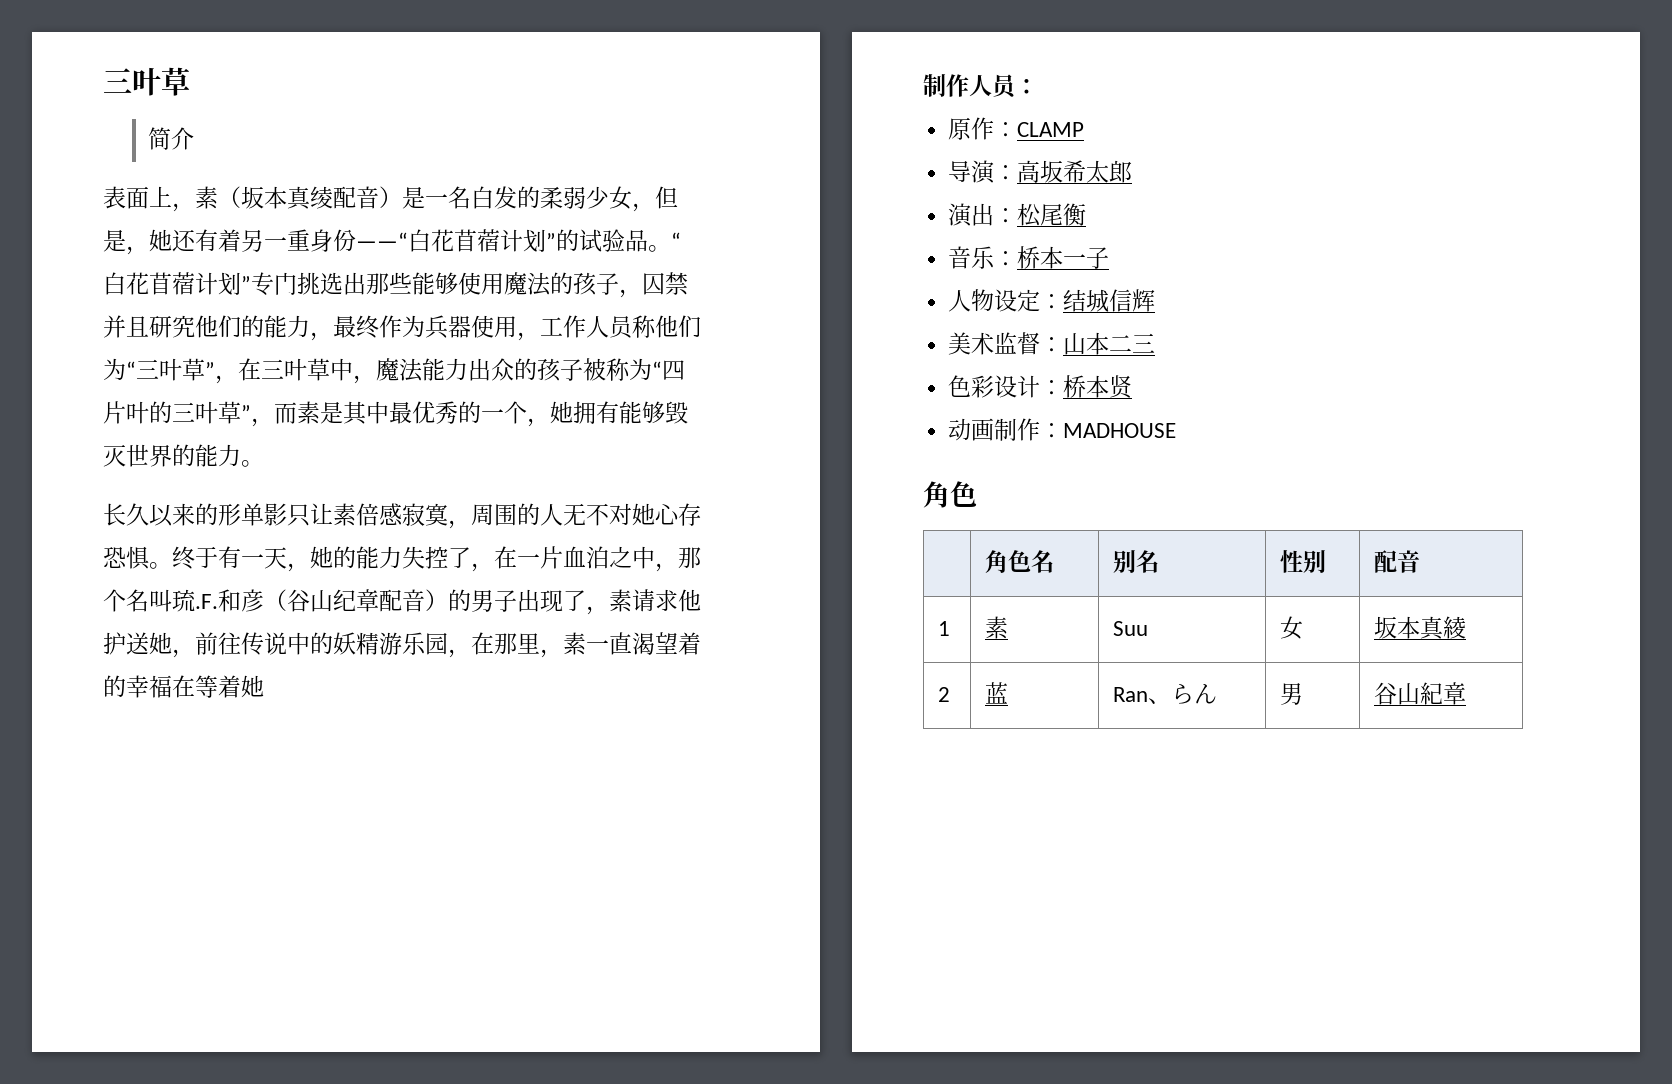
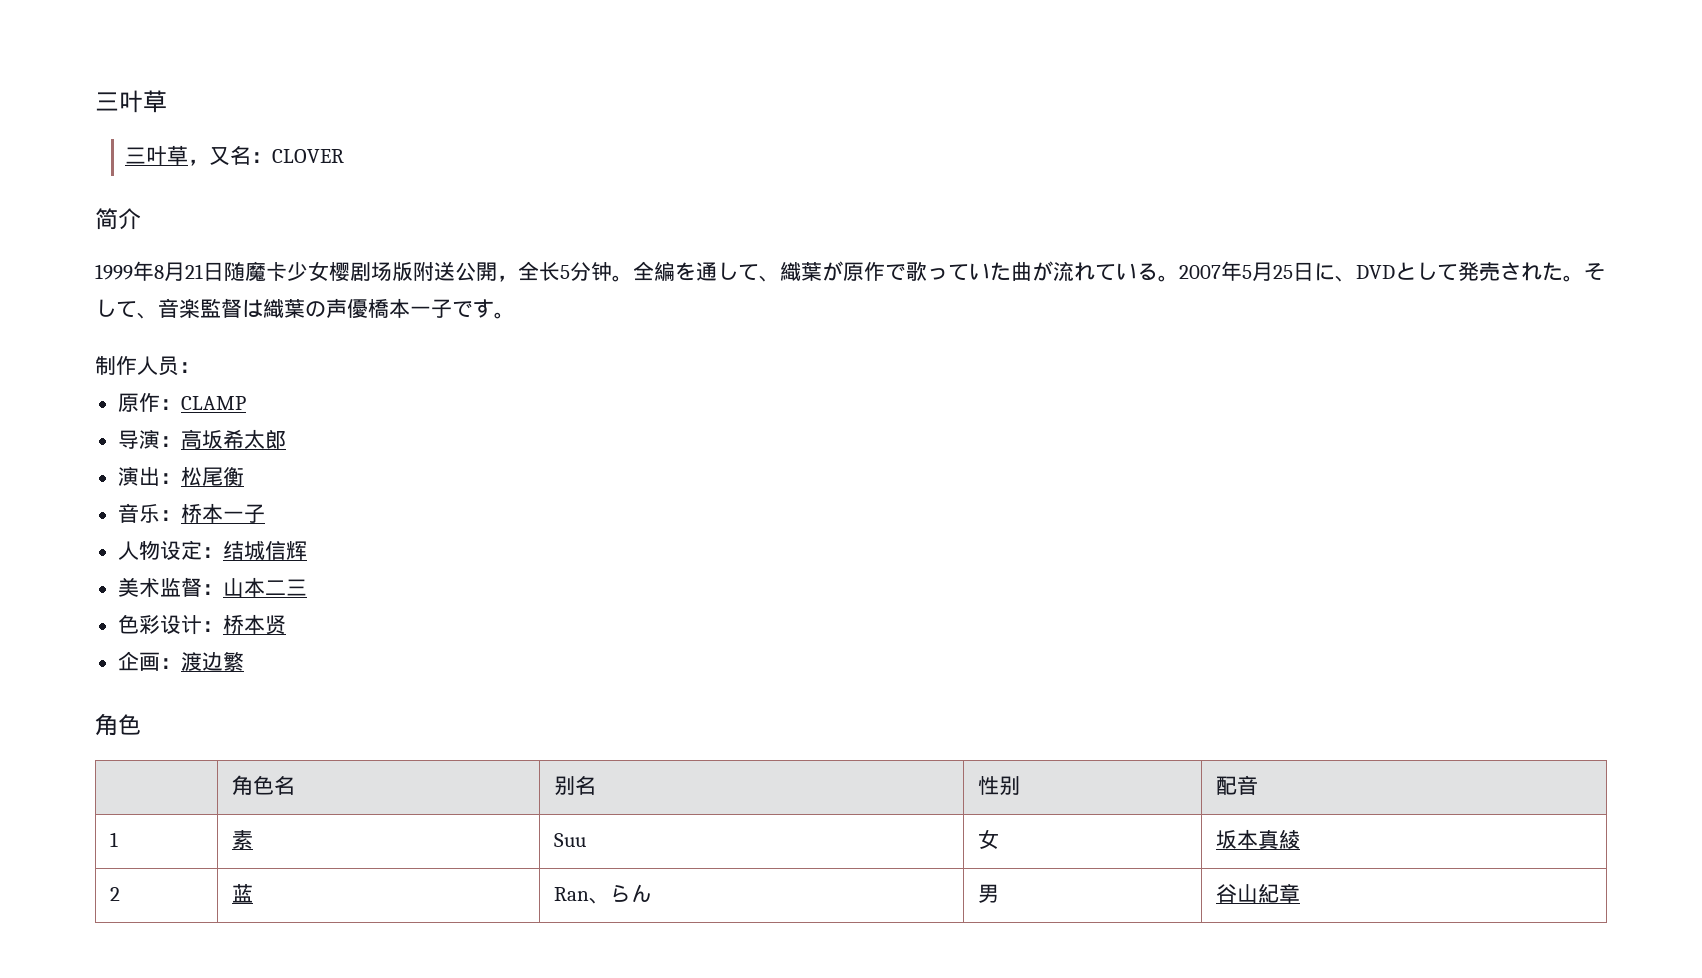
+ 三叶草，又名：CLOVER
  简介
- 表面上，素（坂本真绫配音）是一名白发的柔弱少女，但是，她还有着另一重身份——“白花苜蓿计划”的试验品。“白花苜蓿计划”专门挑选出那些能够使用魔法的孩子，囚禁并且研究他们的能力，最终作为兵器使用，工作人员称他们为“三叶草”，在三叶草中，魔法能力出众的孩子被称为“四片叶的三叶草”，而素是其中最优秀的一个，她拥有能够毁灭世界的能力。
- 长久以来的形单影只让素倍感寂寞，周围的人无不对她心存恐惧。终于有一天，她的能力失控了，在一片血泊之中，那个名叫琉.F.和彦（谷山纪章配音）的男子出现了，素请求他护送她，前往传说中的妖精游乐园，在那里，素一直渴望着的幸福在等着她
+ 1999年8月21日随魔卡少女樱剧场版附送公開，全长5分钟。全編を通して、織葉が原作で歌っていた曲が流れている。2007年5月25日に、DVDとして発売された。そして、音楽監督は織葉の声優橋本一子です。
- 动画制作：MADHOUSE
+ 企画：渡边繁

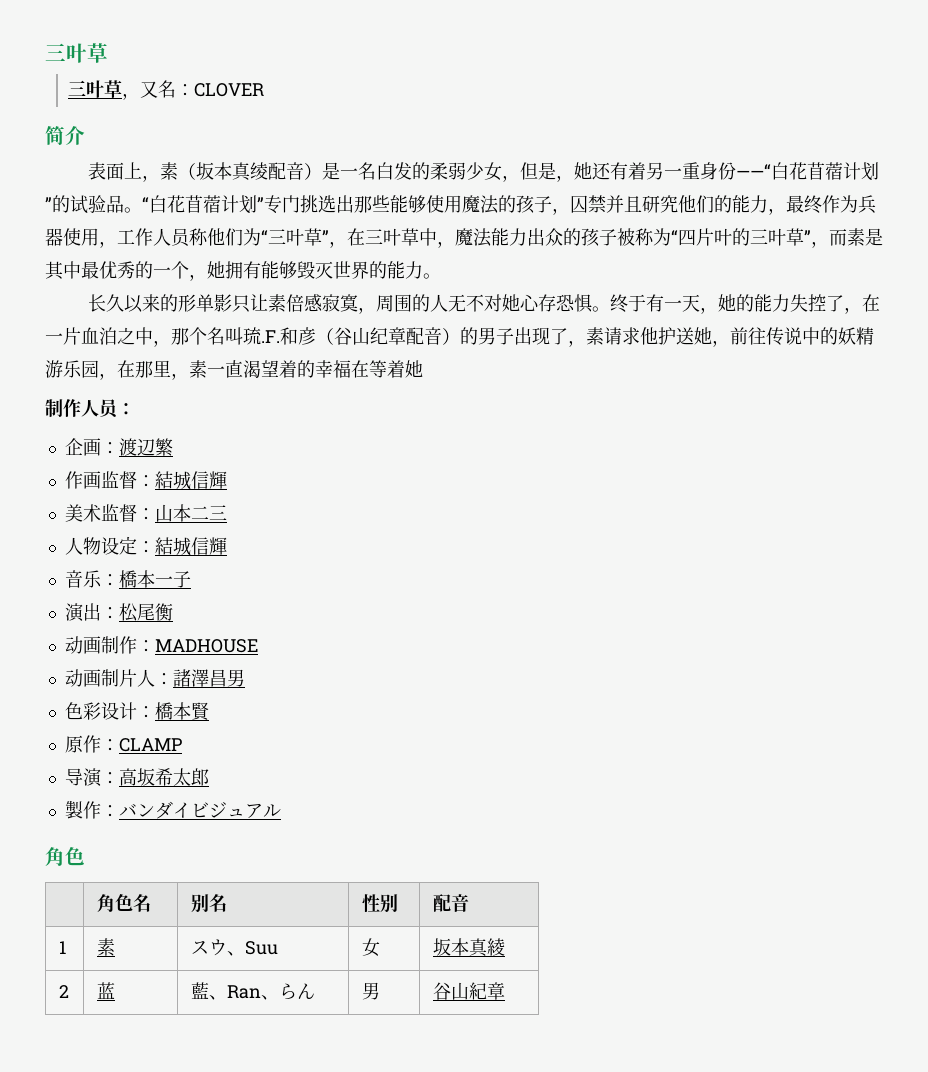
- 1999年8月21日随魔卡少女樱剧场版附送公開，全长5分钟。全編を通して、織葉が原作で歌っていた曲が流れている。2007年5月25日に、DVDとして発売された。そして、音楽監督は織葉の声優橋本一子です。
+ 表面上，素（坂本真绫配音）是一名白发的柔弱少女，但是，她还有着另一重身份——“白花苜蓿计划”的试验品。“白花苜蓿计划”专门挑选出那些能够使用魔法的孩子，囚禁并且研究他们的能力，最终作为兵器使用，工作人员称他们为“三叶草”，在三叶草中，魔法能力出众的孩子被称为“四片叶的三叶草”，而素是其中最优秀的一个，她拥有能够毁灭世界的能力。
+ 长久以来的形单影只让素倍感寂寞，周围的人无不对她心存恐惧。终于有一天，她的能力失控了，在一片血泊之中，那个名叫琉.F.和彦（谷山纪章配音）的男子出现了，素请求他护送她，前往传说中的妖精游乐园，在那里，素一直渴望着的幸福在等着她
  制作人员：
+ 企画：渡辺繁
+ 作画监督：結城信輝
+ 美术监督：山本二三
+ 人物设定：結城信輝
+ 音乐：橋本一子
+ 演出：松尾衡
+ 动画制作：MADHOUSE
+ 动画制片人：諸澤昌男
+ 色彩设计：橋本賢
- 演出：松尾衡
- 音乐：桥本一子
- 人物设定：结城信辉
- 美术监督：山本二三
- 色彩设计：桥本贤
- 企画：渡边繁
+ 製作：バンダイビジュアル
- 1 | 素 | Suu | 女 | 坂本真綾
+ 1 | 素 | スウ、Suu | 女 | 坂本真綾
- 2 | 蓝 | Ran、らん | 男 | 谷山紀章
+ 2 | 蓝 | 藍、Ran、らん | 男 | 谷山紀章

